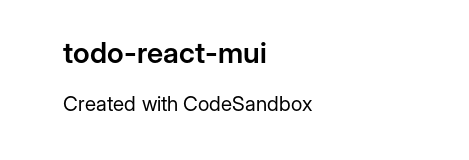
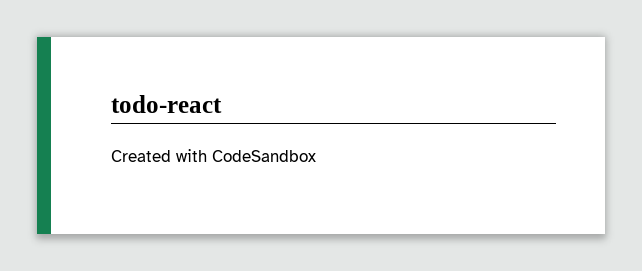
- todo-react-mui
+ todo-react

